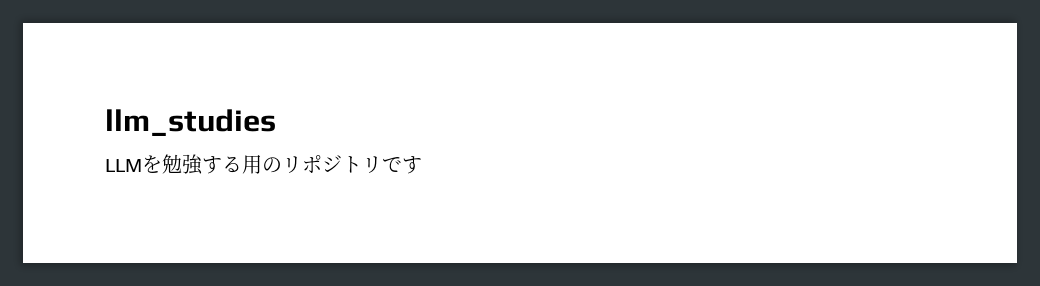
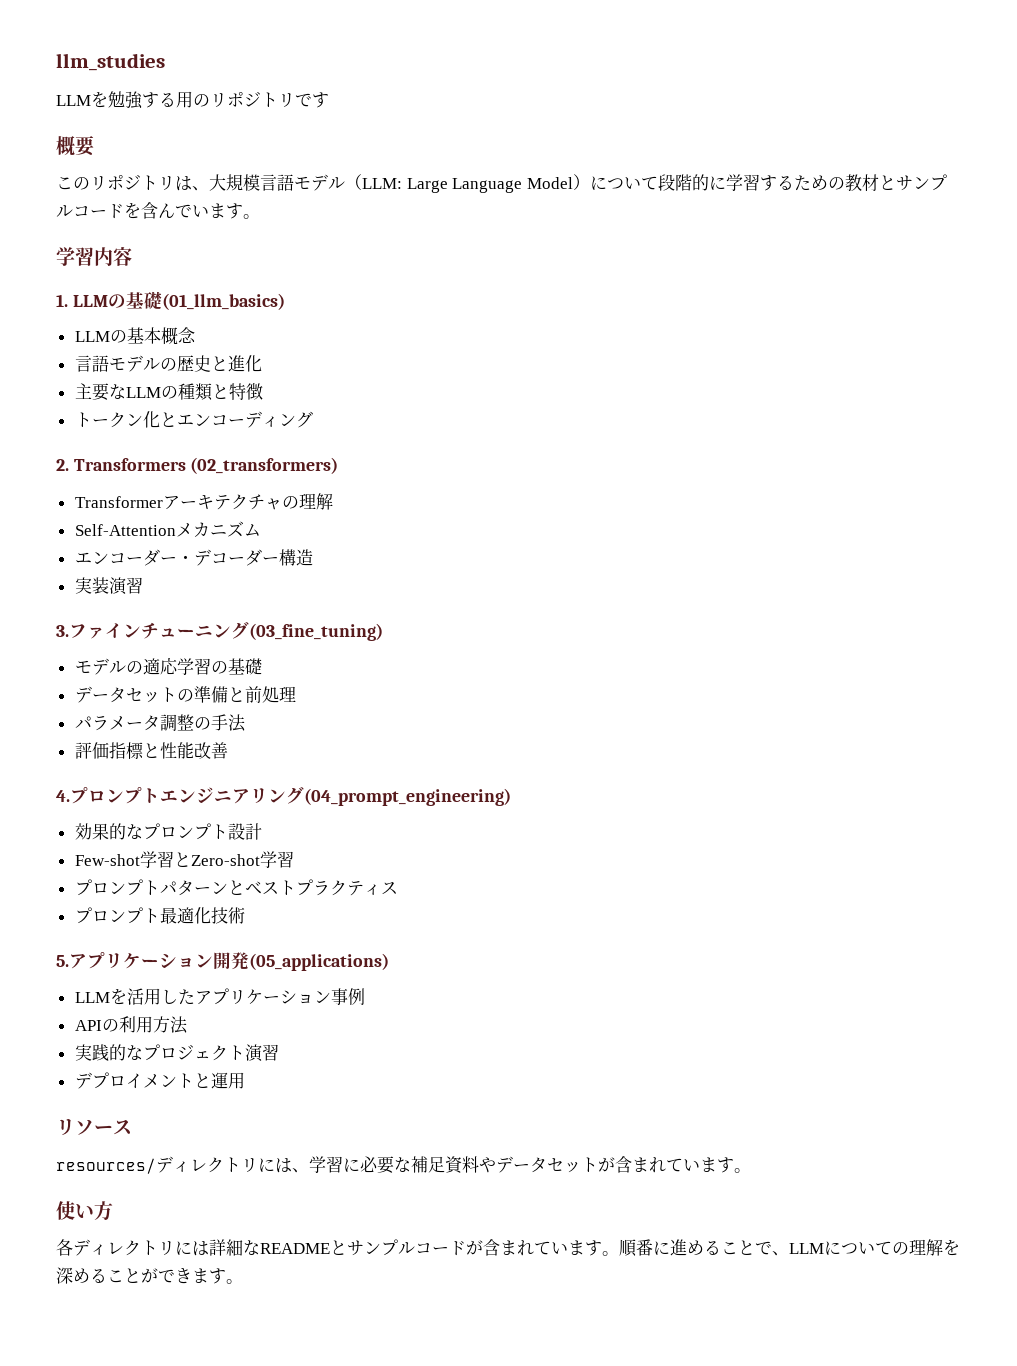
+ 概要
+ このリポジトリは、大規模言語モデル（LLM: Large Language Model）について段階的に学習するための教材とサンプルコードを含んでいます。
+ 学習内容
+ 1. LLMの基礎(01_llm_basics)
+ LLMの基本概念
+ 言語モデルの歴史と進化
+ 主要なLLMの種類と特徴
+ トークン化とエンコーディング
+ 2. Transformers (02_transformers)
+ Transformerアーキテクチャの理解
+ Self-Attentionメカニズム
+ エンコーダー・デコーダー構造
+ 実装演習
+ 3.ファインチューニング(03_fine_tuning)
+ モデルの適応学習の基礎
+ データセットの準備と前処理
+ パラメータ調整の手法
+ 評価指標と性能改善
+ 4.プロンプトエンジニアリング(04_prompt_engineering)
+ 効果的なプロンプト設計
+ Few-shot学習とZero-shot学習
+ プロンプトパターンとベストプラクティス
+ プロンプト最適化技術
+ 5.アプリケーション開発(05_applications)
+ LLMを活用したアプリケーション事例
+ APIの利用方法
+ 実践的なプロジェクト演習
+ デプロイメントと運用
+ リソース
+ resources/ディレクトリには、学習に必要な補足資料やデータセットが含まれています。
+ 使い方
+ 各ディレクトリには詳細なREADMEとサンプルコードが含まれています。順番に進めることで、LLMについての理解を深めることができます。

